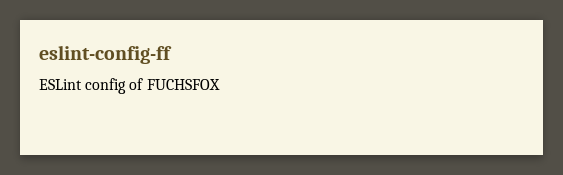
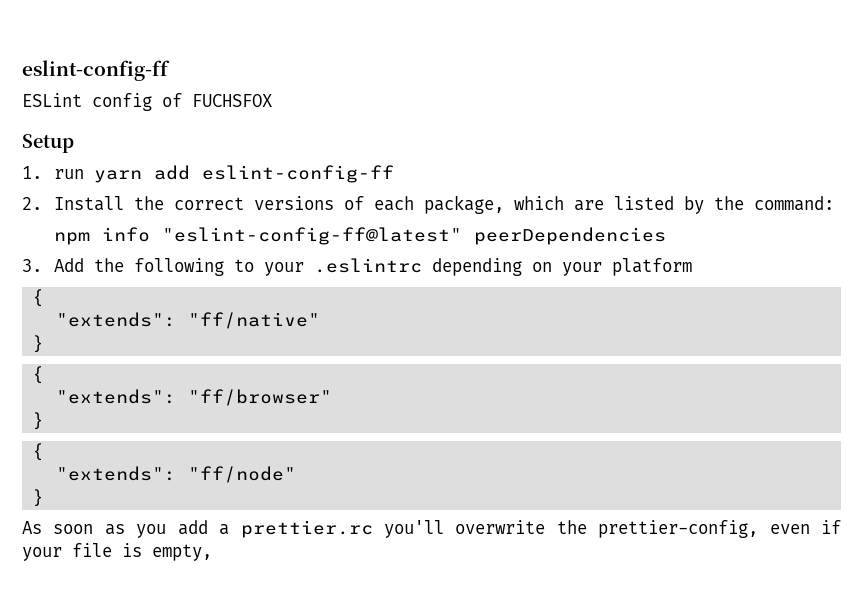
+ Setup
+ 1. run yarn add eslint-config-ff
+ 2. Install the correct versions of each package, which are listed by the command:
+ npm info "eslint-config-ff@latest" peerDependencies
+ 3. Add the following to your .eslintrc depending on your platform
+ {
+ "extends": "ff/native"
+ }
+ {
+ "extends": "ff/browser"
+ }
+ {
+ "extends": "ff/node"
+ }
+ As soon as you add a prettier.rc you'll overwrite the prettier-config, even if your file is empty,

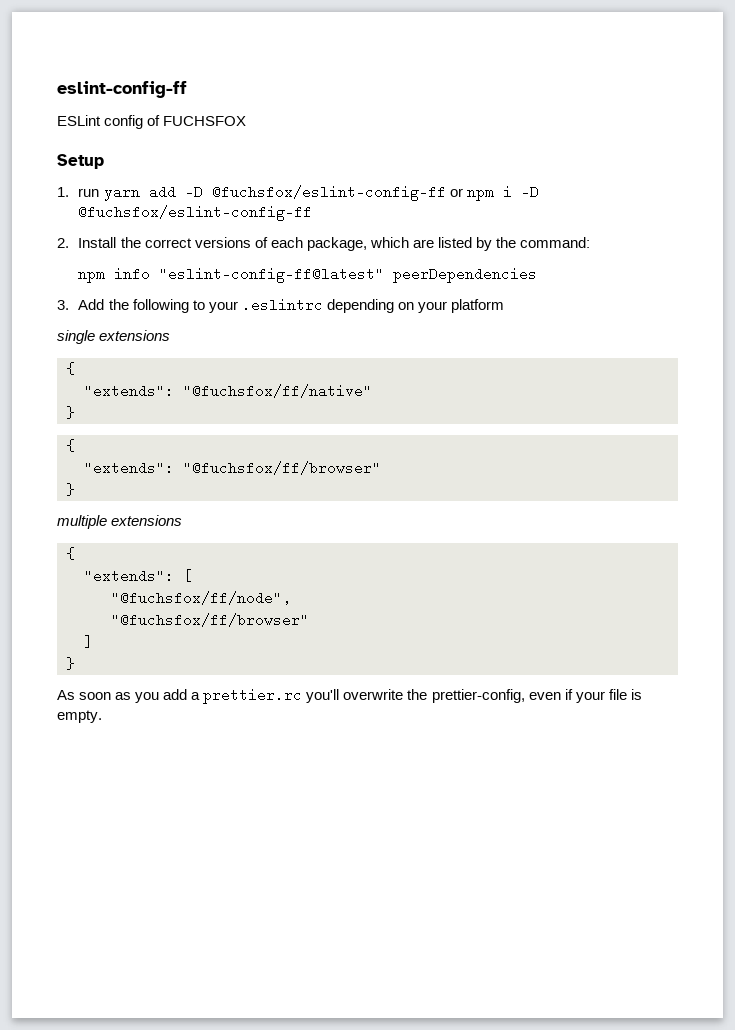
- 1. run yarn add eslint-config-ff
+ 1. run yarn add -D @fuchsfox/eslint-config-ff or npm i -D @fuchsfox/eslint-config-ff
  3. Add the following to your .eslintrc depending on your platform
+ single extensions
  {
- "extends": "ff/native"
+ "extends": "@fuchsfox/ff/native"
  }
  {
- "extends": "ff/browser"
+ "extends": "@fuchsfox/ff/browser"
  }
+ multiple extensions
  {
- "extends": "ff/node"
+ "extends": [
+ "@fuchsfox/ff/node",
+ "@fuchsfox/ff/browser"
+ ]
- As soon as you add a prettier.rc you'll overwrite the prettier-config, even if your file is empty,
+ As soon as you add a prettier.rc you'll overwrite the prettier-config, even if your file is empty.

